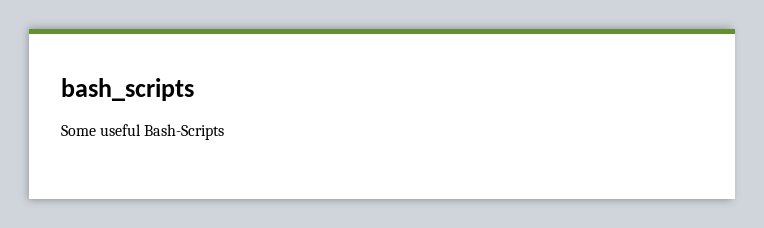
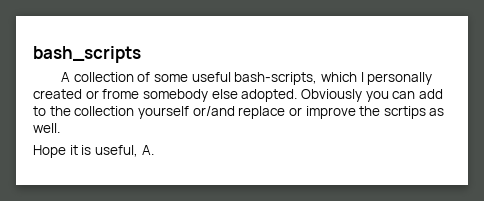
- Some useful Bash-Scripts
+ A collection of some useful bash-scripts, which I personally created or frome somebody else adopted. Obviously you can add to the collection yourself or/and replace or improve the scrtips as well.
+ Hope it is useful, A.

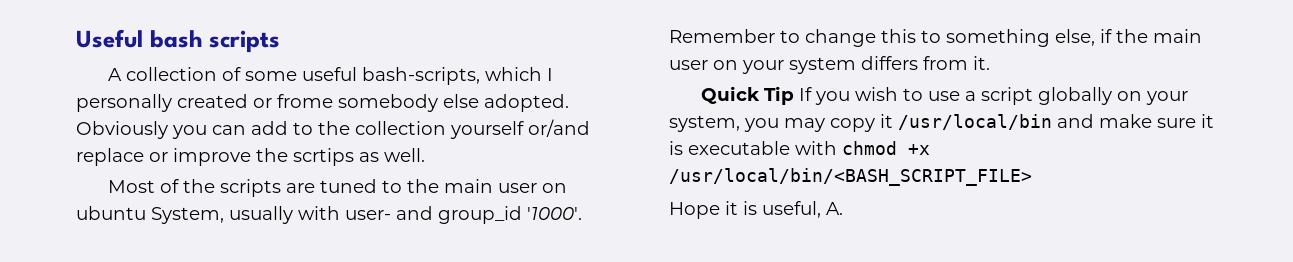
- bash_scripts
+ Useful bash scripts
+ Most of the scripts are tuned to the main user on ubuntu System, usually with user- and group_id '1000'. Remember to change this to something else, if the main user on your system differs from it.
+ Quick Tip If you wish to use a script globally on your system, you may copy it /usr/local/bin and make sure it is executable with chmod +x /usr/local/bin/<BASH_SCRIPT_FILE>

